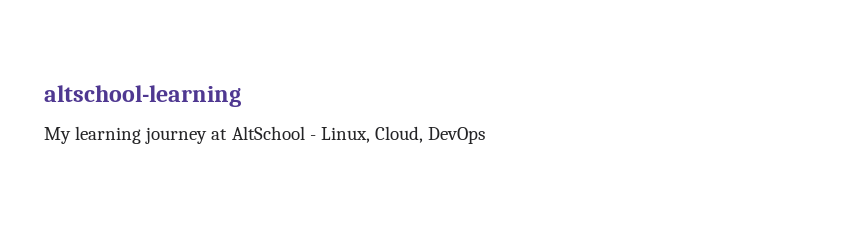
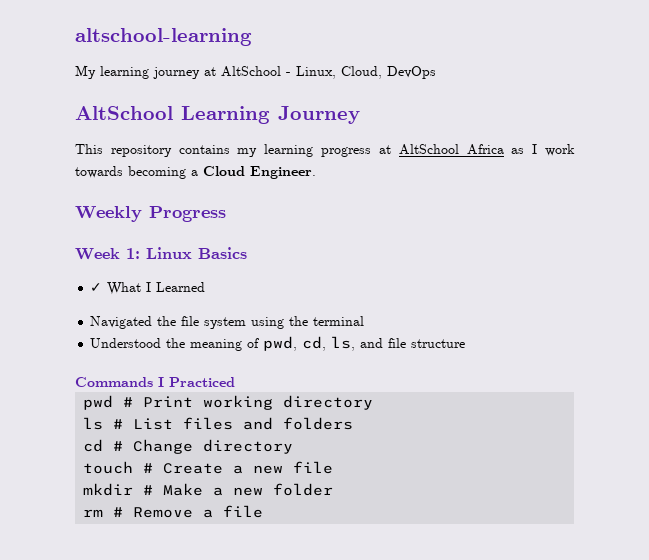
+ AltSchool Learning Journey
+ This repository contains my learning progress at AltSchool Africa as I work towards becoming a Cloud Engineer.
+ Weekly Progress
+ Week 1: Linux Basics
+ ✓ What I Learned
+ Navigated the file system using the terminal
+ Understood the meaning of pwd, cd, ls, and file structure
+ Commands I Practiced
+ pwd # Print working directory
+ ls # List files and folders
+ cd # Change directory
+ touch # Create a new file
+ mkdir # Make a new folder
+ rm # Remove a file

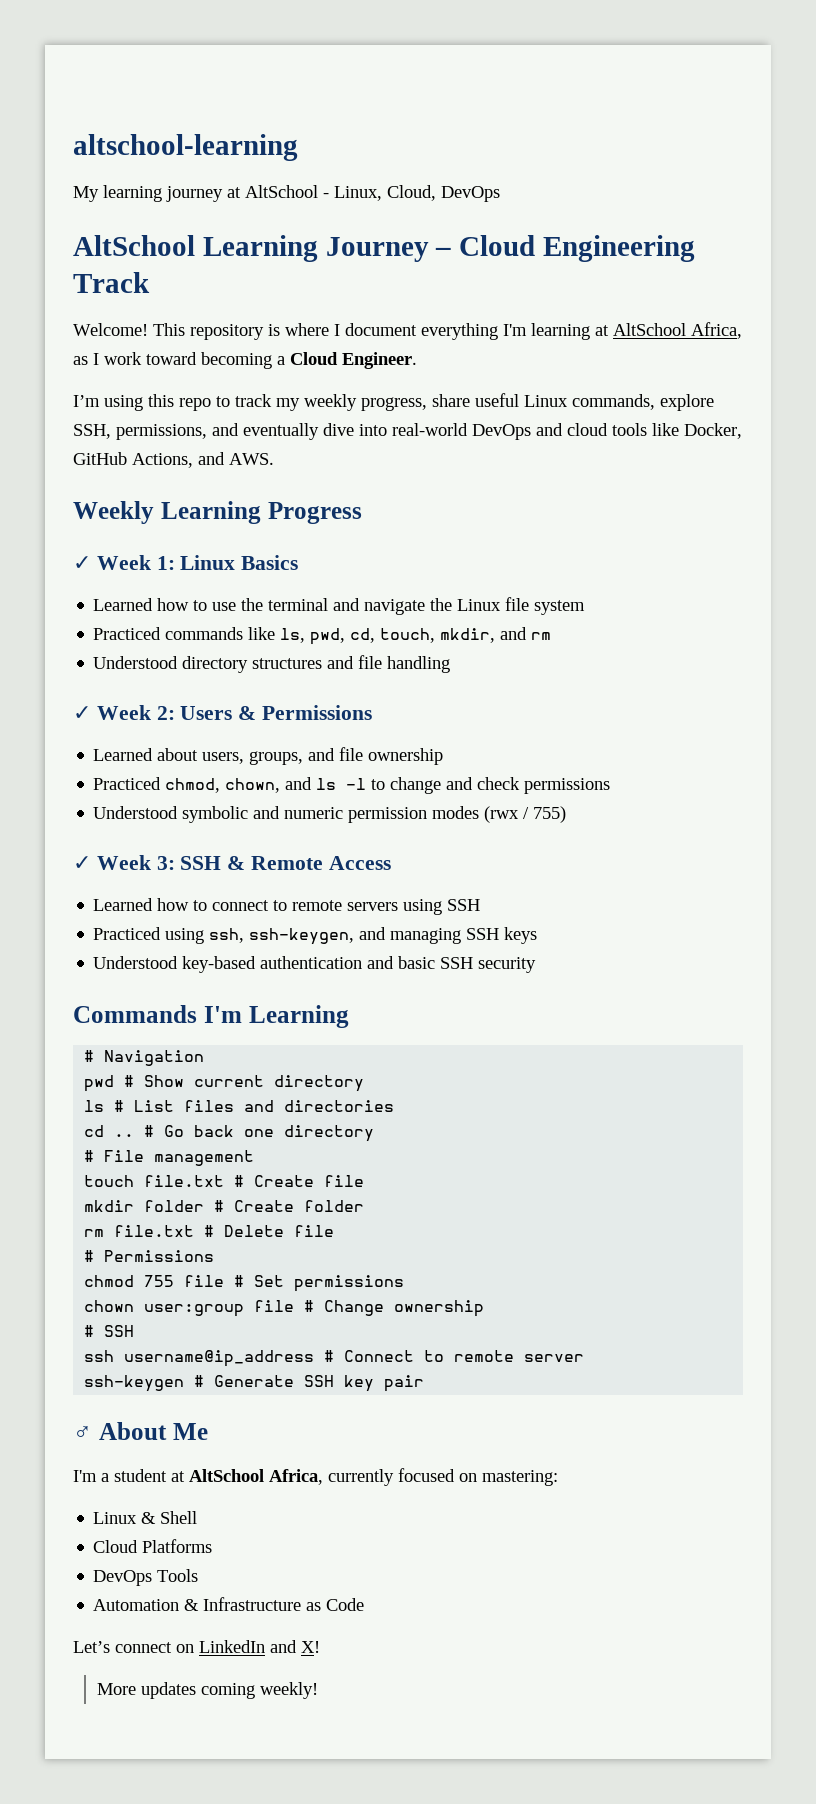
- AltSchool Learning Journey
- This repository contains my learning progress at AltSchool Africa as I work towards becoming a Cloud Engineer.
+ AltSchool Learning Journey – Cloud Engineering Track
+ Welcome! This repository is where I document everything I'm learning at AltSchool Africa, as I work toward becoming a Cloud Engineer.
+ I’m using this repo to track my weekly progress, share useful Linux commands, explore SSH, permissions, and eventually dive into real-world DevOps and cloud tools like Docker, GitHub Actions, and AWS.
- Weekly Progress
+ Weekly Learning Progress
- Week 1: Linux Basics
+ ✓ Week 1: Linux Basics
- ✓ What I Learned
- Navigated the file system using the terminal
- Understood the meaning of pwd, cd, ls, and file structure
- Commands I Practiced
+ Learned how to use the terminal and navigate the Linux file system
+ Practiced commands like ls, pwd, cd, touch, mkdir, and rm
+ Understood directory structures and file handling
+ ✓ Week 2: Users & Permissions
+ Learned about users, groups, and file ownership
+ Practiced chmod, chown, and ls -l to change and check permissions
+ Understood symbolic and numeric permission modes (rwx / 755)
+ ✓ Week 3: SSH & Remote Access
+ Learned how to connect to remote servers using SSH
+ Practiced using ssh, ssh-keygen, and managing SSH keys
+ Understood key-based authentication and basic SSH security
+ Commands I'm Learning
+ # Navigation
- pwd # Print working directory
+ pwd # Show current directory
- ls # List files and folders
+ ls # List files and directories
- cd # Change directory
+ cd .. # Go back one directory
+ # File management
- touch # Create a new file
+ touch file.txt # Create file
- mkdir # Make a new folder
- rm # Remove a file
+ mkdir folder # Create folder
+ rm file.txt # Delete file
+ # Permissions
+ chmod 755 file # Set permissions
+ chown user:group file # Change ownership
+ # SSH
+ ssh username@ip_address # Connect to remote server
+ ssh-keygen # Generate SSH key pair
+ ♂ About Me
+ I'm a student at AltSchool Africa, currently focused on mastering:
+ Linux & Shell
+ Cloud Platforms
+ DevOps Tools
+ Automation & Infrastructure as Code
+ Let’s connect on LinkedIn and X!
+ More updates coming weekly!

